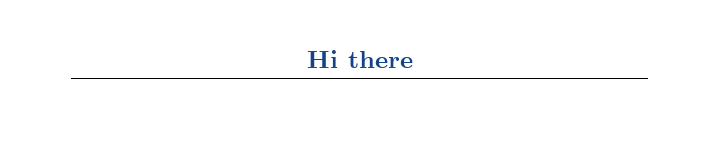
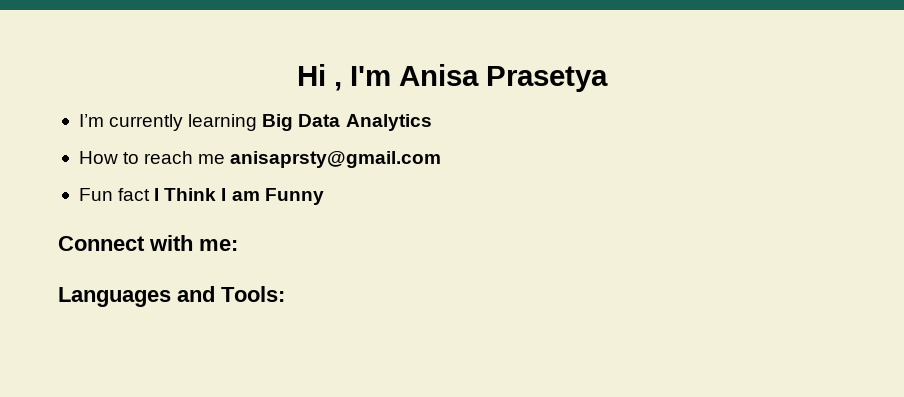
- Hi there
+ Hi , I'm Anisa Prasetya
+ I’m currently learning Big Data Analytics
+ How to reach me anisaprsty@gmail.com
+ Fun fact I Think I am Funny
+ Connect with me:
+ Languages and Tools:

